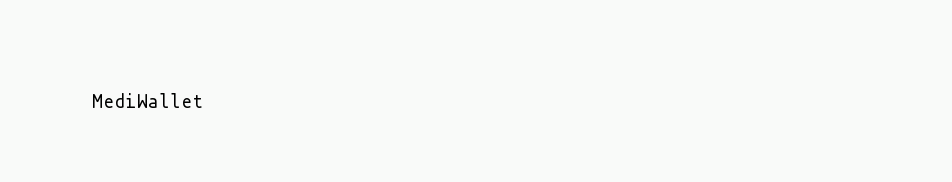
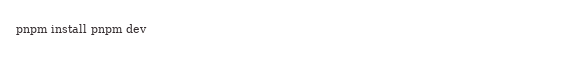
- MediWallet
+ pnpm install pnpm dev

